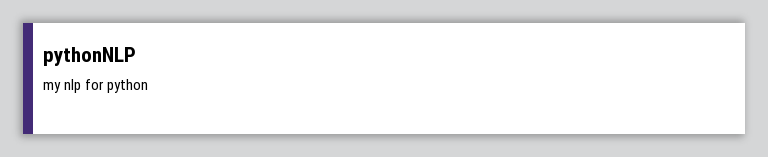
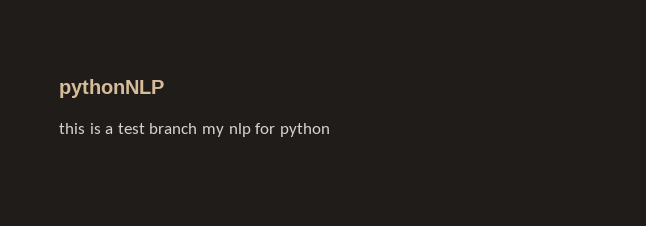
- my nlp for python
+ this is a test branch my nlp for python

